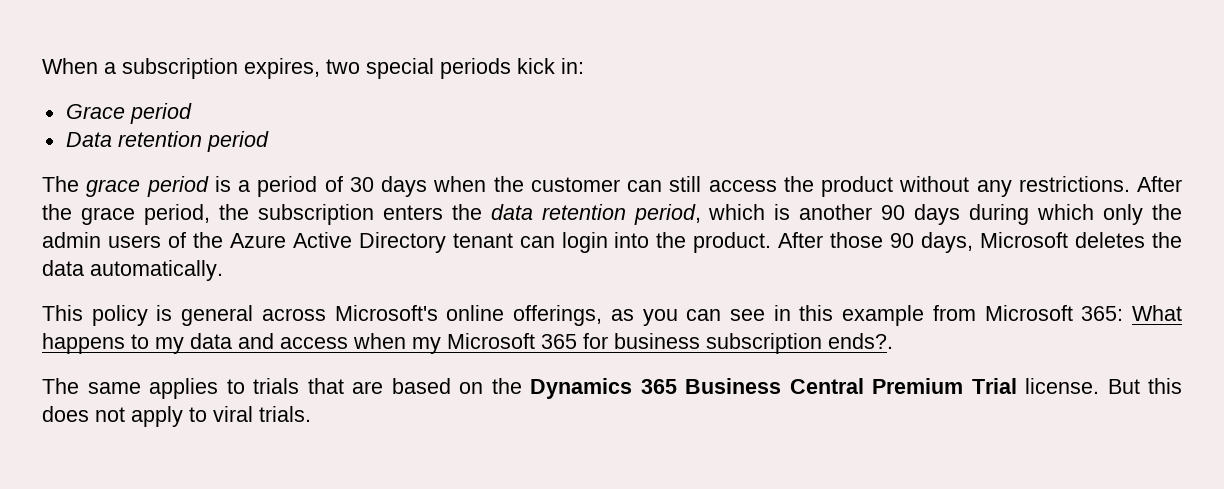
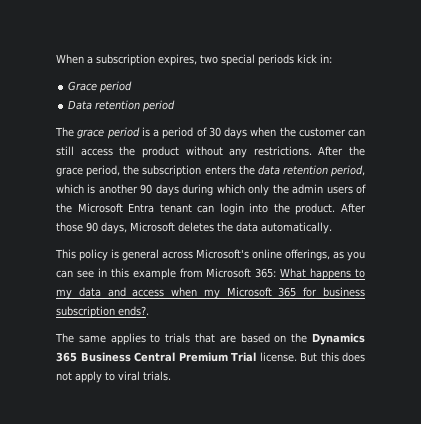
- After the grace period, the subscription enters the data retention period, which is another 90 days during which only the admin users of the Azure Active Directory tenant can login into the product.
+ After the grace period, the subscription enters the data retention period, which is another 90 days during which only the admin users of the Microsoft Entra tenant can login into the product.

